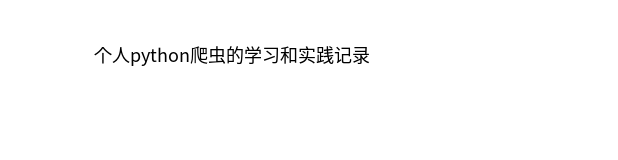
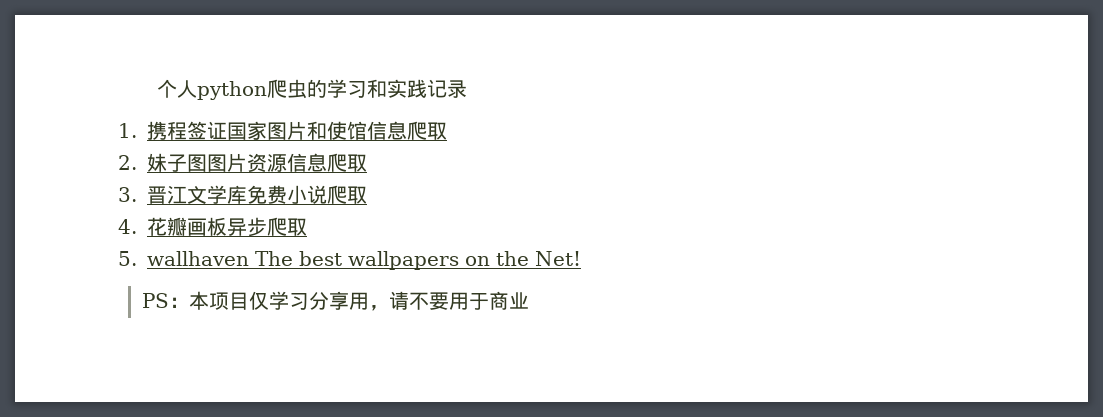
+ 1.携程签证国家图片和使馆信息爬取
+ 2.妹子图图片资源信息爬取
+ 3.晋江文学库免费小说爬取
+ 4.花瓣画板异步爬取
+ 5. wallhaven The best wallpapers on the Net!
+ PS：本项目仅学习分享用，请不要用于商业

